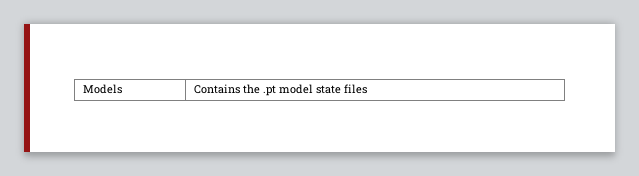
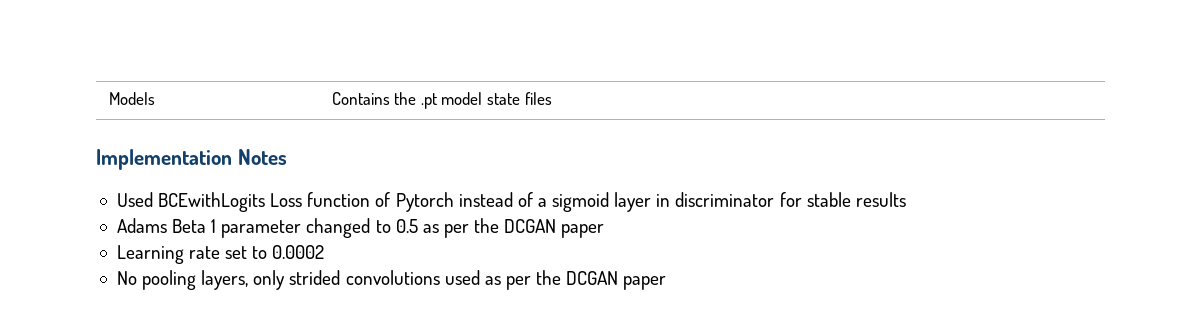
+ Implementation Notes
+ Used BCEwithLogits Loss function of Pytorch instead of a sigmoid layer in discriminator for stable results
+ Adams Beta 1 parameter changed to 0.5 as per the DCGAN paper
+ Learning rate set to 0.0002
+ No pooling layers, only strided convolutions used as per the DCGAN paper

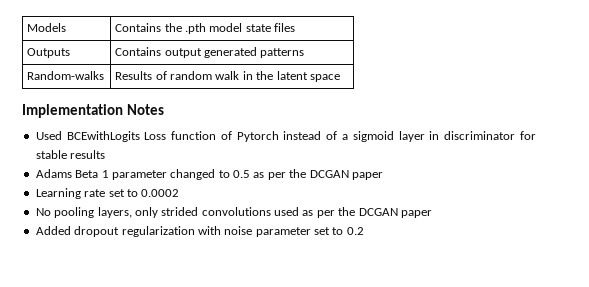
- Models | Contains the .pt model state files
+ Models | Contains the .pth model state files
+ Outputs | Contains output generated patterns
+ Random-walks | Results of random walk in the latent space
+ Added dropout regularization with noise parameter set to 0.2

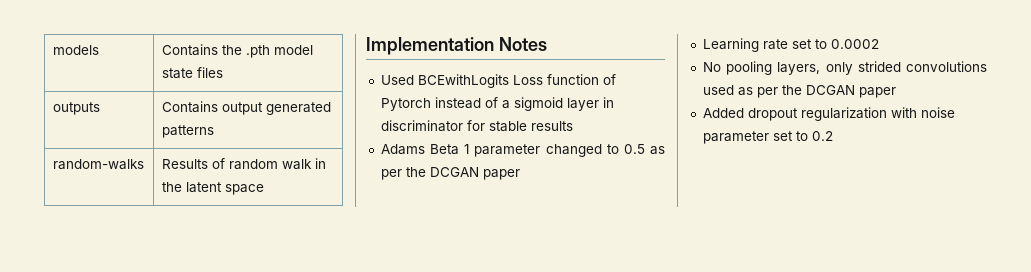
- Models | Contains the .pth model state files
+ models | Contains the .pth model state files
- Outputs | Contains output generated patterns
+ outputs | Contains output generated patterns
- Random-walks | Results of random walk in the latent space
+ random-walks | Results of random walk in the latent space

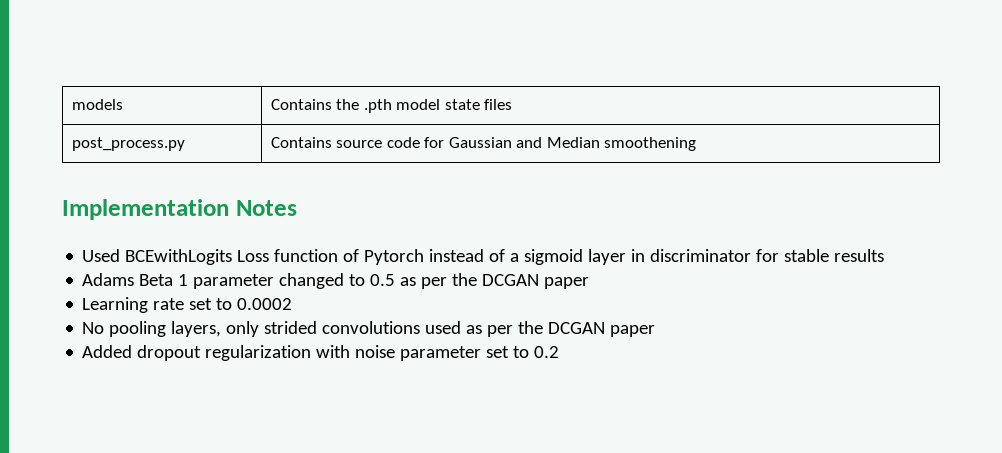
- outputs | Contains output generated patterns
- random-walks | Results of random walk in the latent space
+ post_process.py | Contains source code for Gaussian and Median smoothening

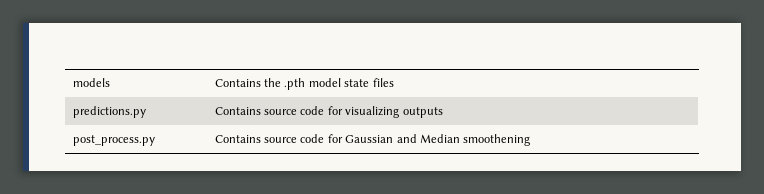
+ predictions.py | Contains source code for visualizing outputs
- Implementation Notes
- Used BCEwithLogits Loss function of Pytorch instead of a sigmoid layer in discriminator for stable results
- Adams Beta 1 parameter changed to 0.5 as per the DCGAN paper
- Learning rate set to 0.0002
- No pooling layers, only strided convolutions used as per the DCGAN paper
- Added dropout regularization with noise parameter set to 0.2

